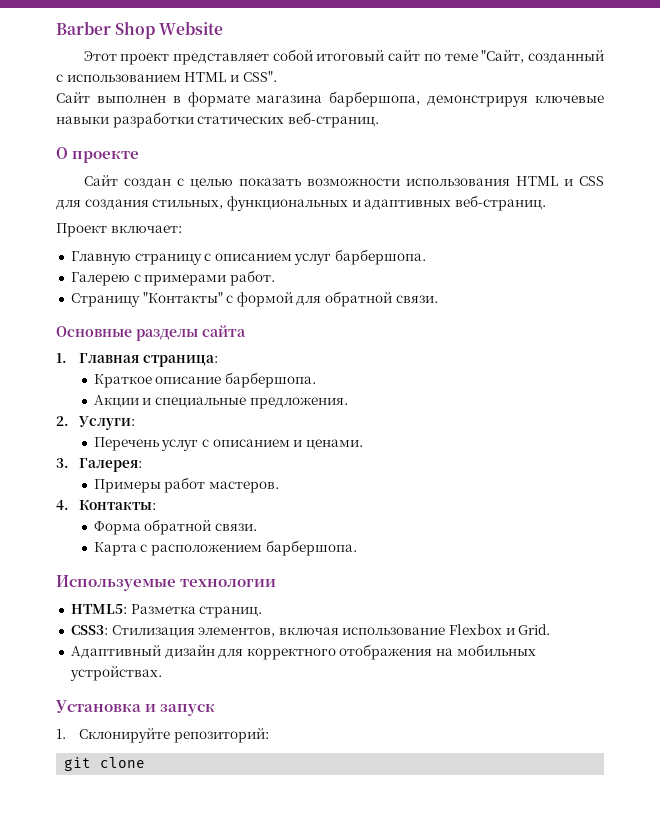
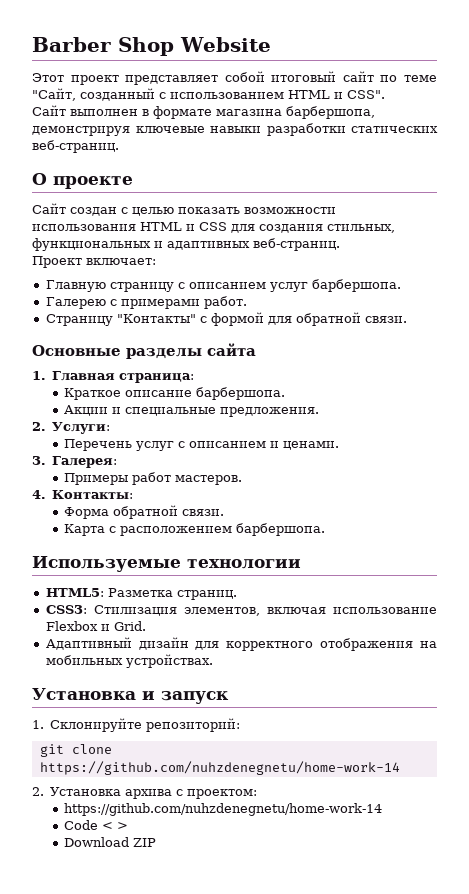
- git clone
+ git clone https://github.com/nuhzdenegnetu/home-work-14
+ 2. Установка архива с проектом:
+ https://github.com/nuhzdenegnetu/home-work-14
+ Code < >
+ Download ZIP

